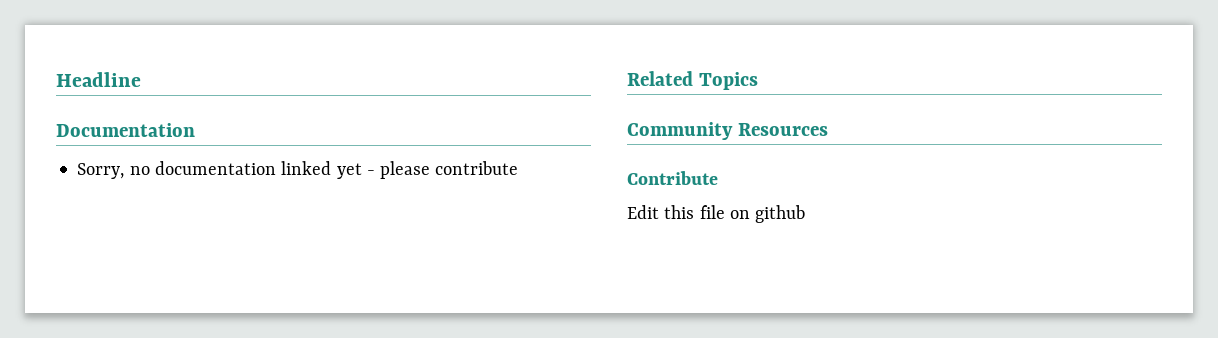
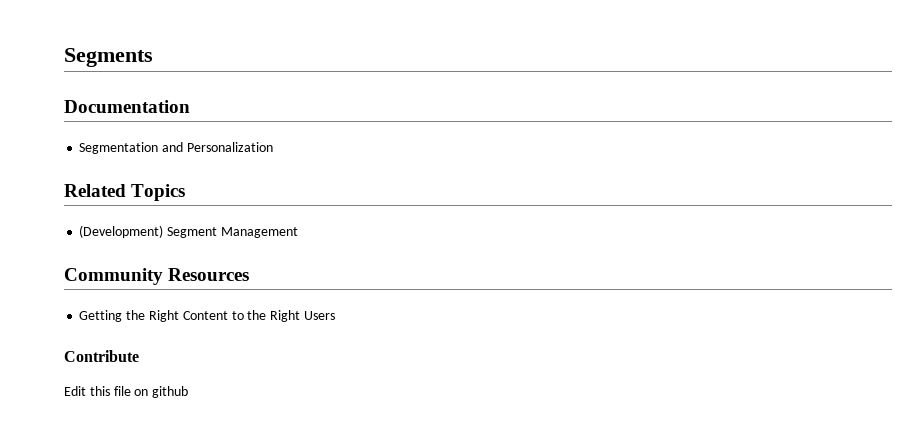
- Headline
+ Segments
- Sorry, no documentation linked yet - please contribute
+ Segmentation and Personalization
+ (Development) Segment Management
+ Getting the Right Content to the Right Users

